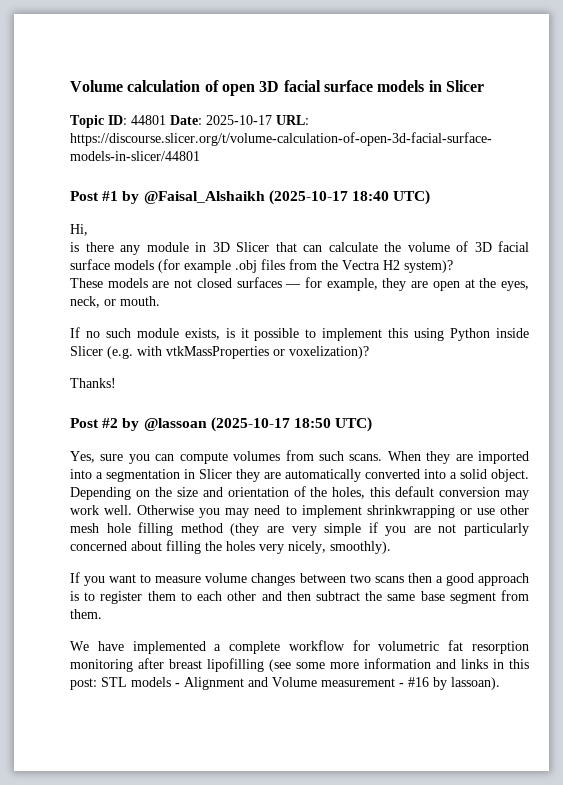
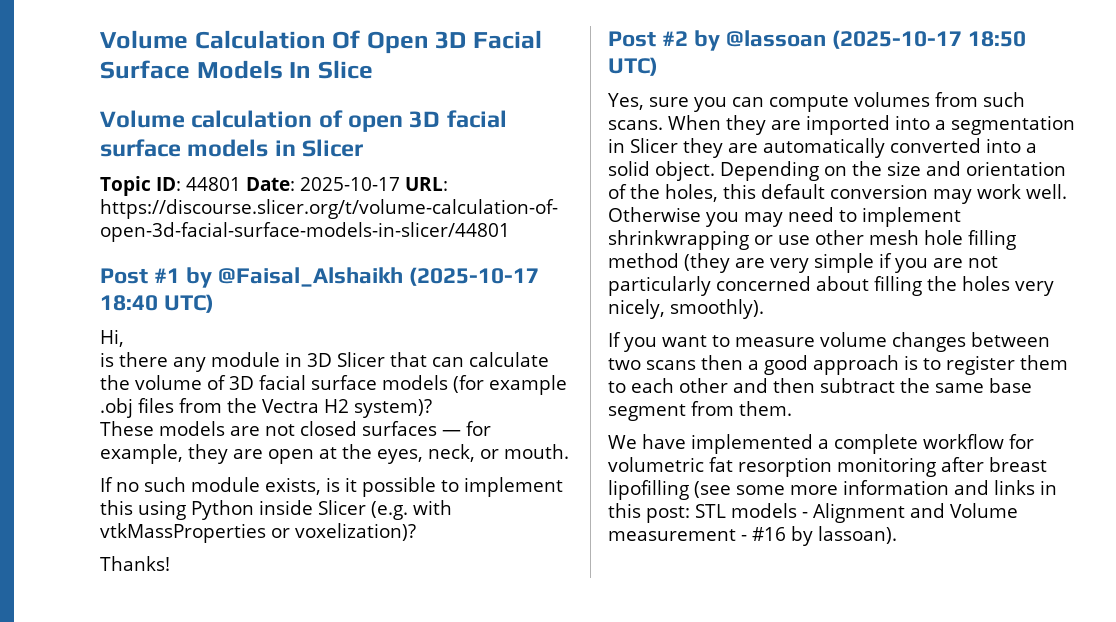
+ Volume Calculation Of Open 3D Facial Surface Models In Slice

